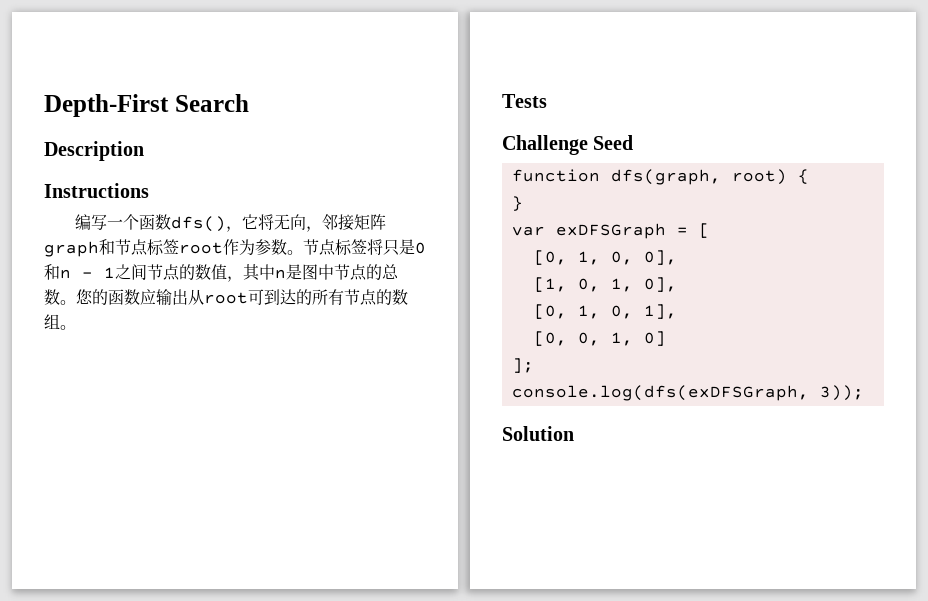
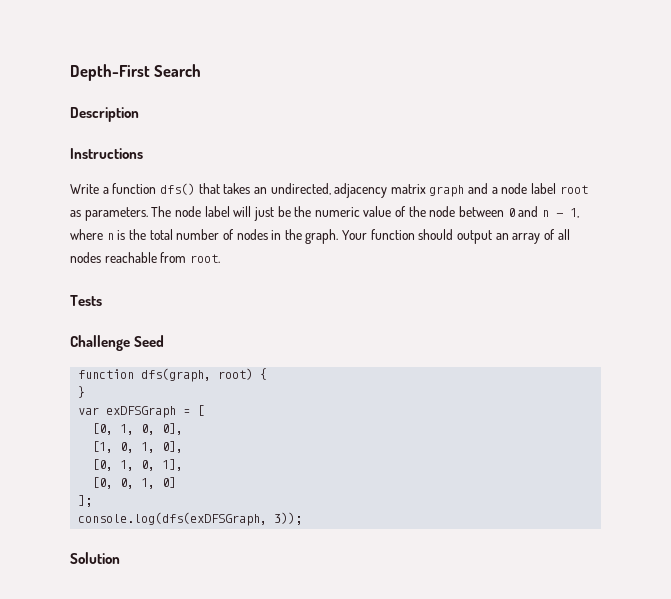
- 编写一个函数dfs()，它将无向，邻接矩阵graph和节点标签root作为参数。节点标签将只是0和n - 1之间节点的数值，其中n是图中节点的总数。您的函数应输出从root可到达的所有节点的数组。
+ Write a function dfs() that takes an undirected, adjacency matrix graph and a node label root as parameters. The node label will just be the numeric value of the node between 0 and n - 1, where n is the total number of nodes in the graph. Your function should output an array of all nodes reachable from root.

